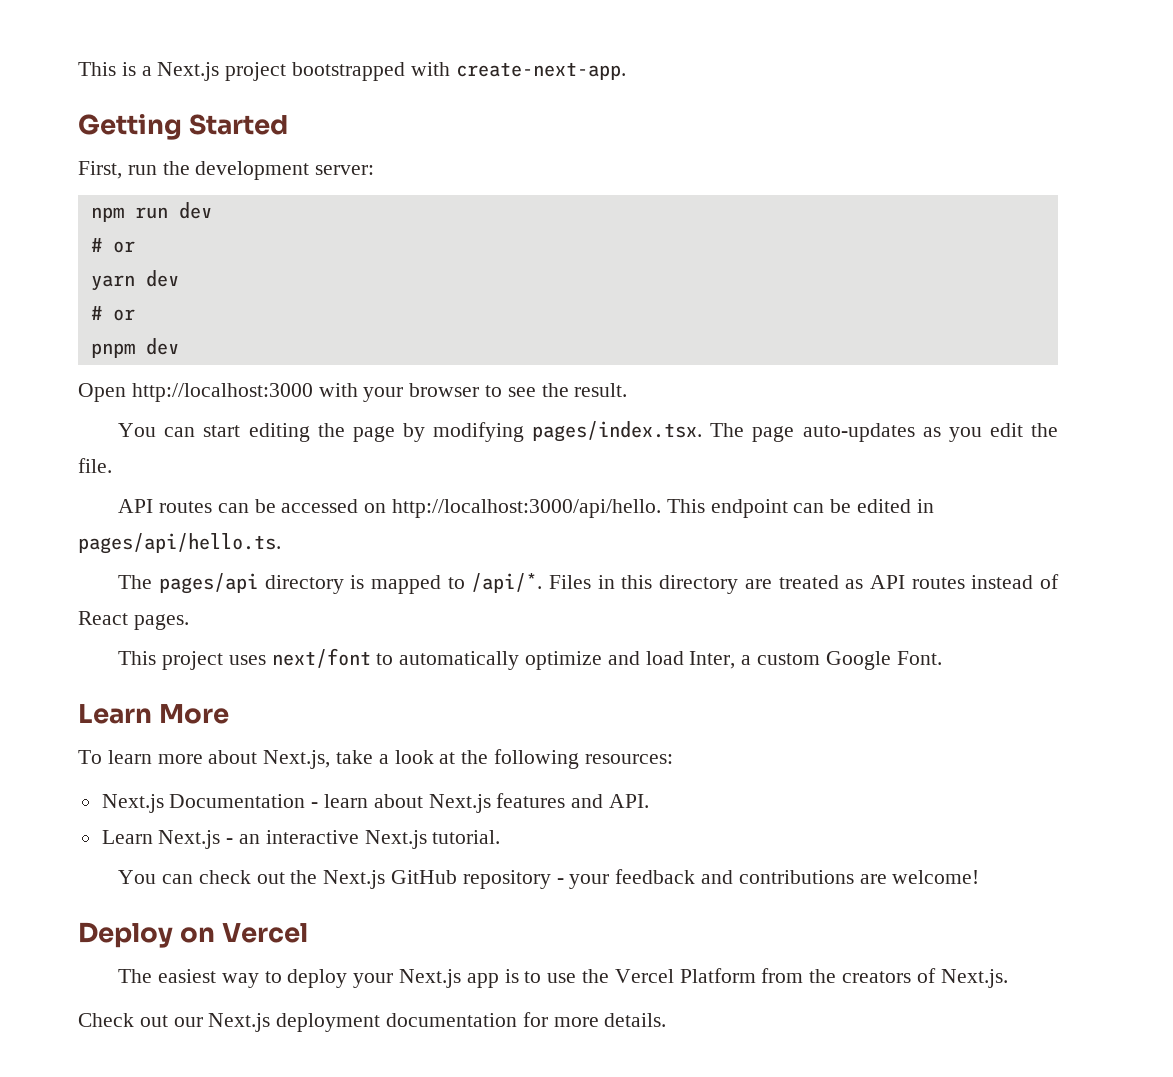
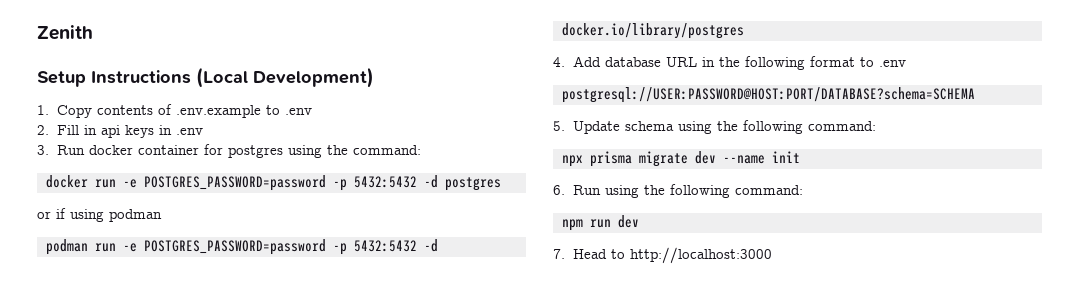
- This is a Next.js project bootstrapped with create-next-app.
- Getting Started
- First, run the development server:
+ Zenith
+ Setup Instructions (Local Development)
+ 1. Copy contents of .env.example to .env
+ 2. Fill in api keys in .env
+ 3. Run docker container for postgres using the command:
+ docker run -e POSTGRES_PASSWORD=password -p 5432:5432 -d postgres
+ or if using podman
+ podman run -e POSTGRES_PASSWORD=password -p 5432:5432 -d docker.io/library/postgres
+ 4. Add database URL in the following format to .env
+ postgresql://USER:PASSWORD@HOST:PORT/DATABASE?schema=SCHEMA
+ 5. Update schema using the following command:
+ npx prisma migrate dev --name init
+ 6. Run using the following command:
  npm run dev
- # or
- yarn dev
- # or
- pnpm dev
- Open http://localhost:3000 with your browser to see the result.
- You can start editing the page by modifying pages/index.tsx. The page auto-updates as you edit the file.
- API routes can be accessed on http://localhost:3000/api/hello. This endpoint can be edited in pages/api/hello.ts.
- The pages/api directory is mapped to /api/*. Files in this directory are treated as API routes instead of React pages.
- This project uses next/font to automatically optimize and load Inter, a custom Google Font.
- Learn More
- To learn more about Next.js, take a look at the following resources:
- Next.js Documentation - learn about Next.js features and API.
- Learn Next.js - an interactive Next.js tutorial.
- You can check out the Next.js GitHub repository - your feedback and contributions are welcome!
- Deploy on Vercel
- The easiest way to deploy your Next.js app is to use the Vercel Platform from the creators of Next.js.
- Check out our Next.js deployment documentation for more details.
+ 7. Head to http://localhost:3000

